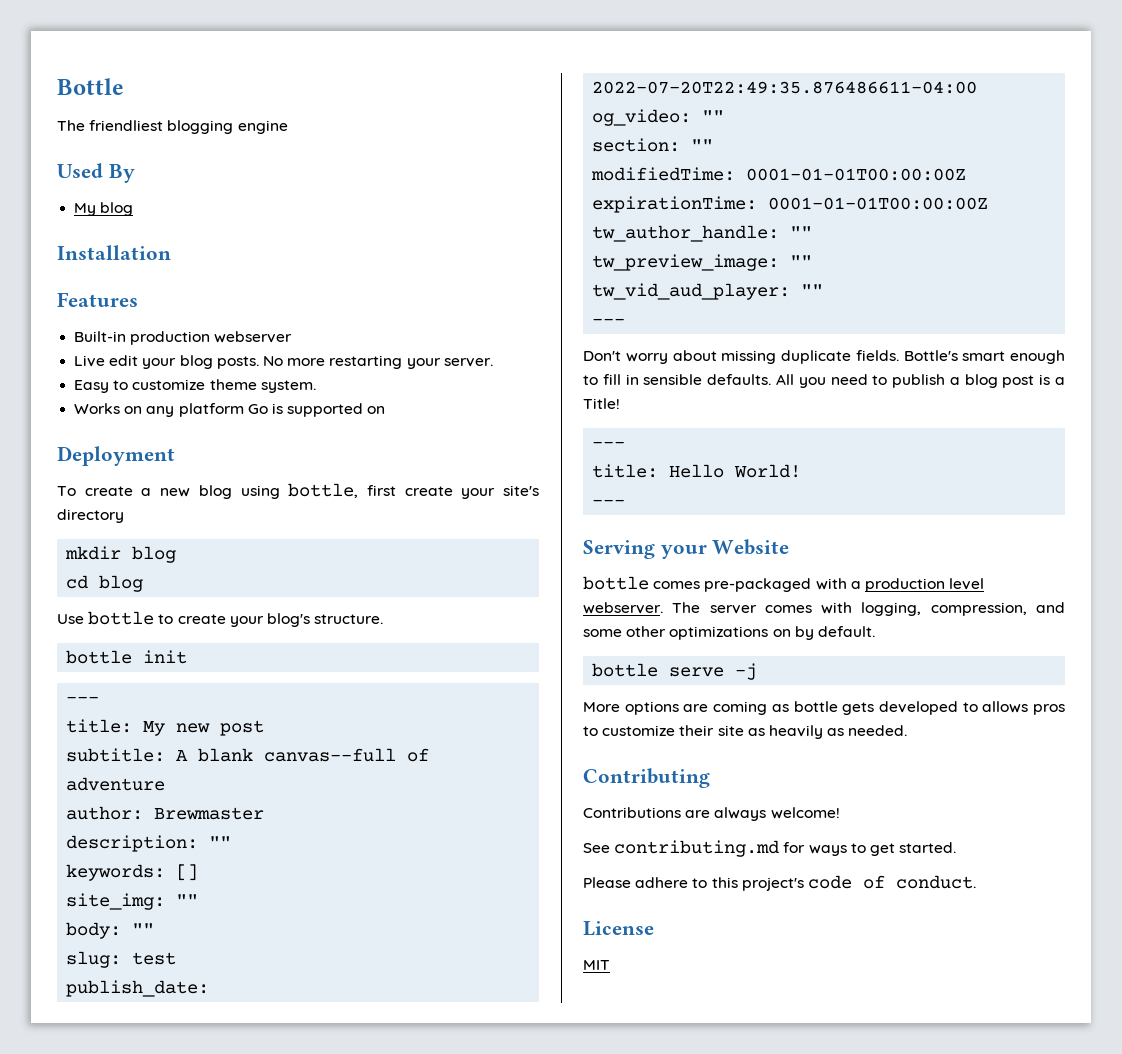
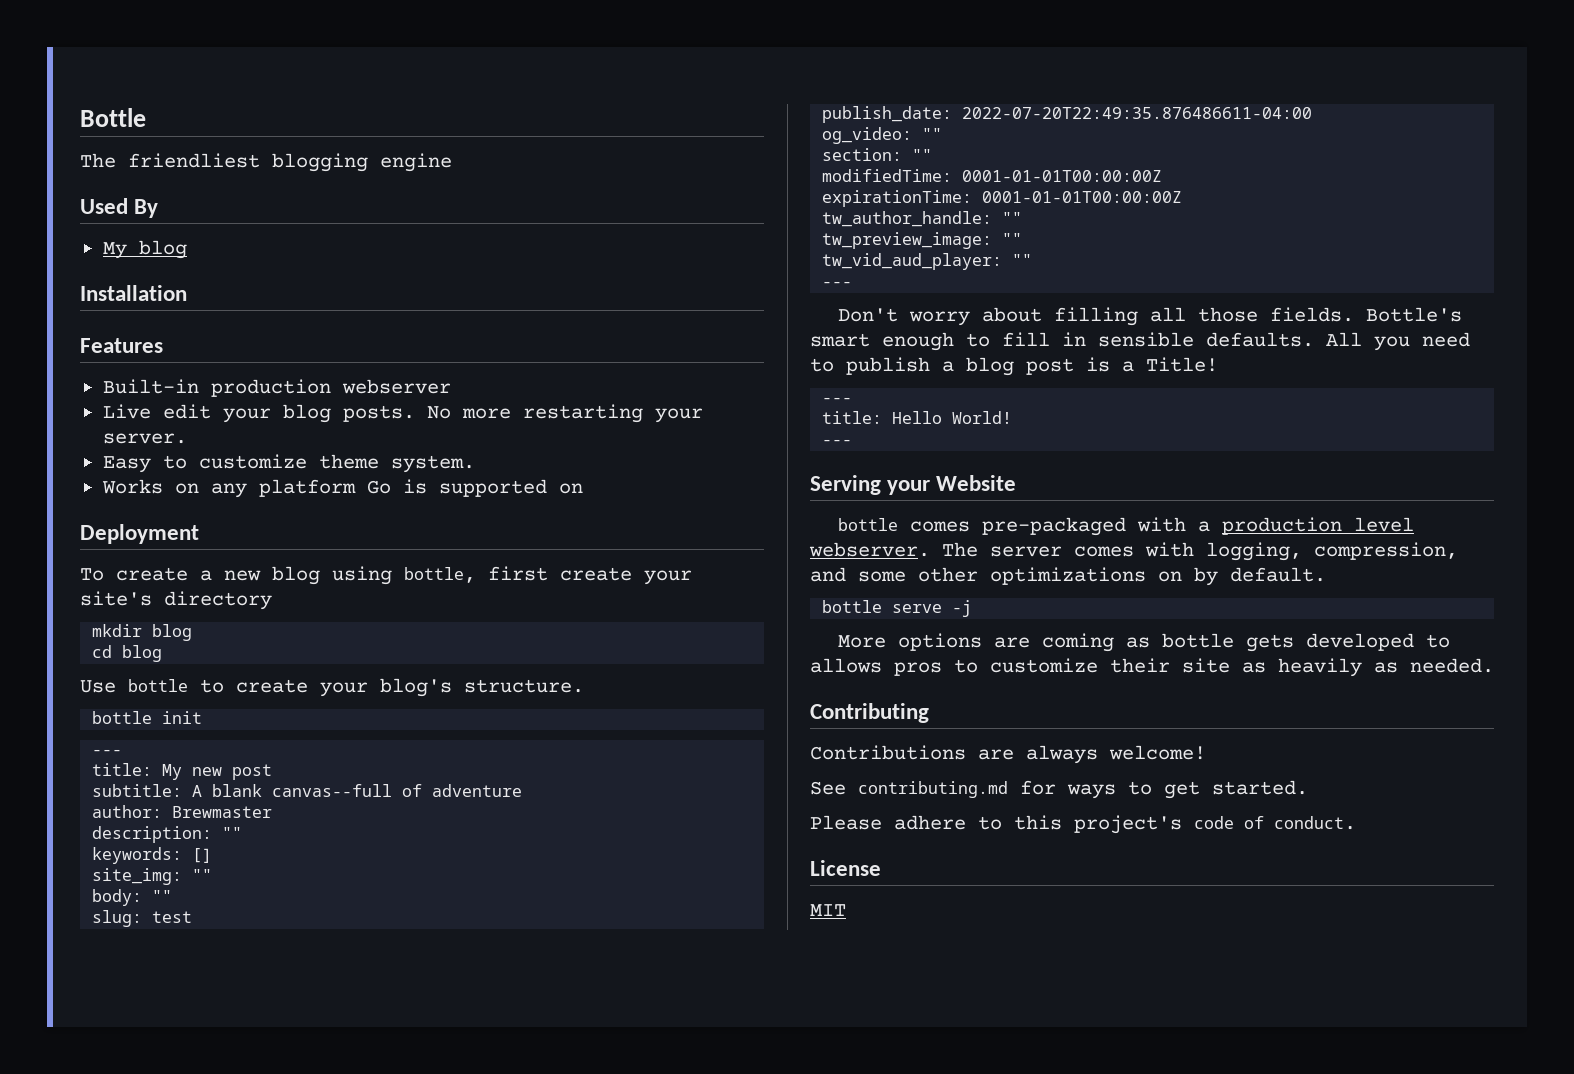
- Don't worry about missing duplicate fields.
+ Don't worry about filling all those fields.

